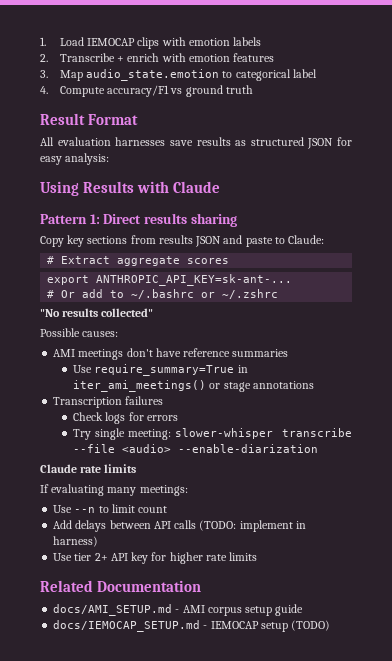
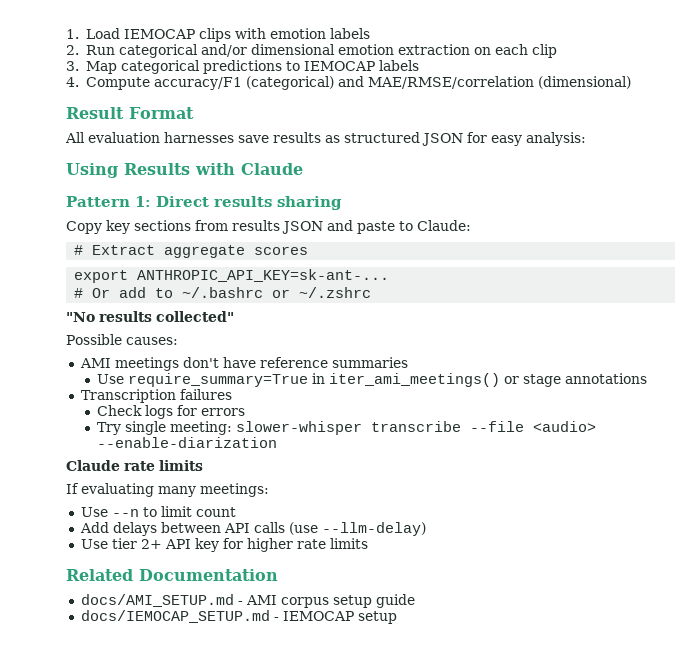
- 2. Transcribe + enrich with emotion features
- 3. Map audio_state.emotion to categorical label
+ 2. Run categorical and/or dimensional emotion extraction on each clip
+ 3. Map categorical predictions to IEMOCAP labels
- 4. Compute accuracy/F1 vs ground truth
+ 4. Compute accuracy/F1 (categorical) and MAE/RMSE/correlation (dimensional)
- Add delays between API calls (TODO: implement in harness)
+ Add delays between API calls (use --llm-delay)
- docs/IEMOCAP_SETUP.md - IEMOCAP setup (TODO)
+ docs/IEMOCAP_SETUP.md - IEMOCAP setup

